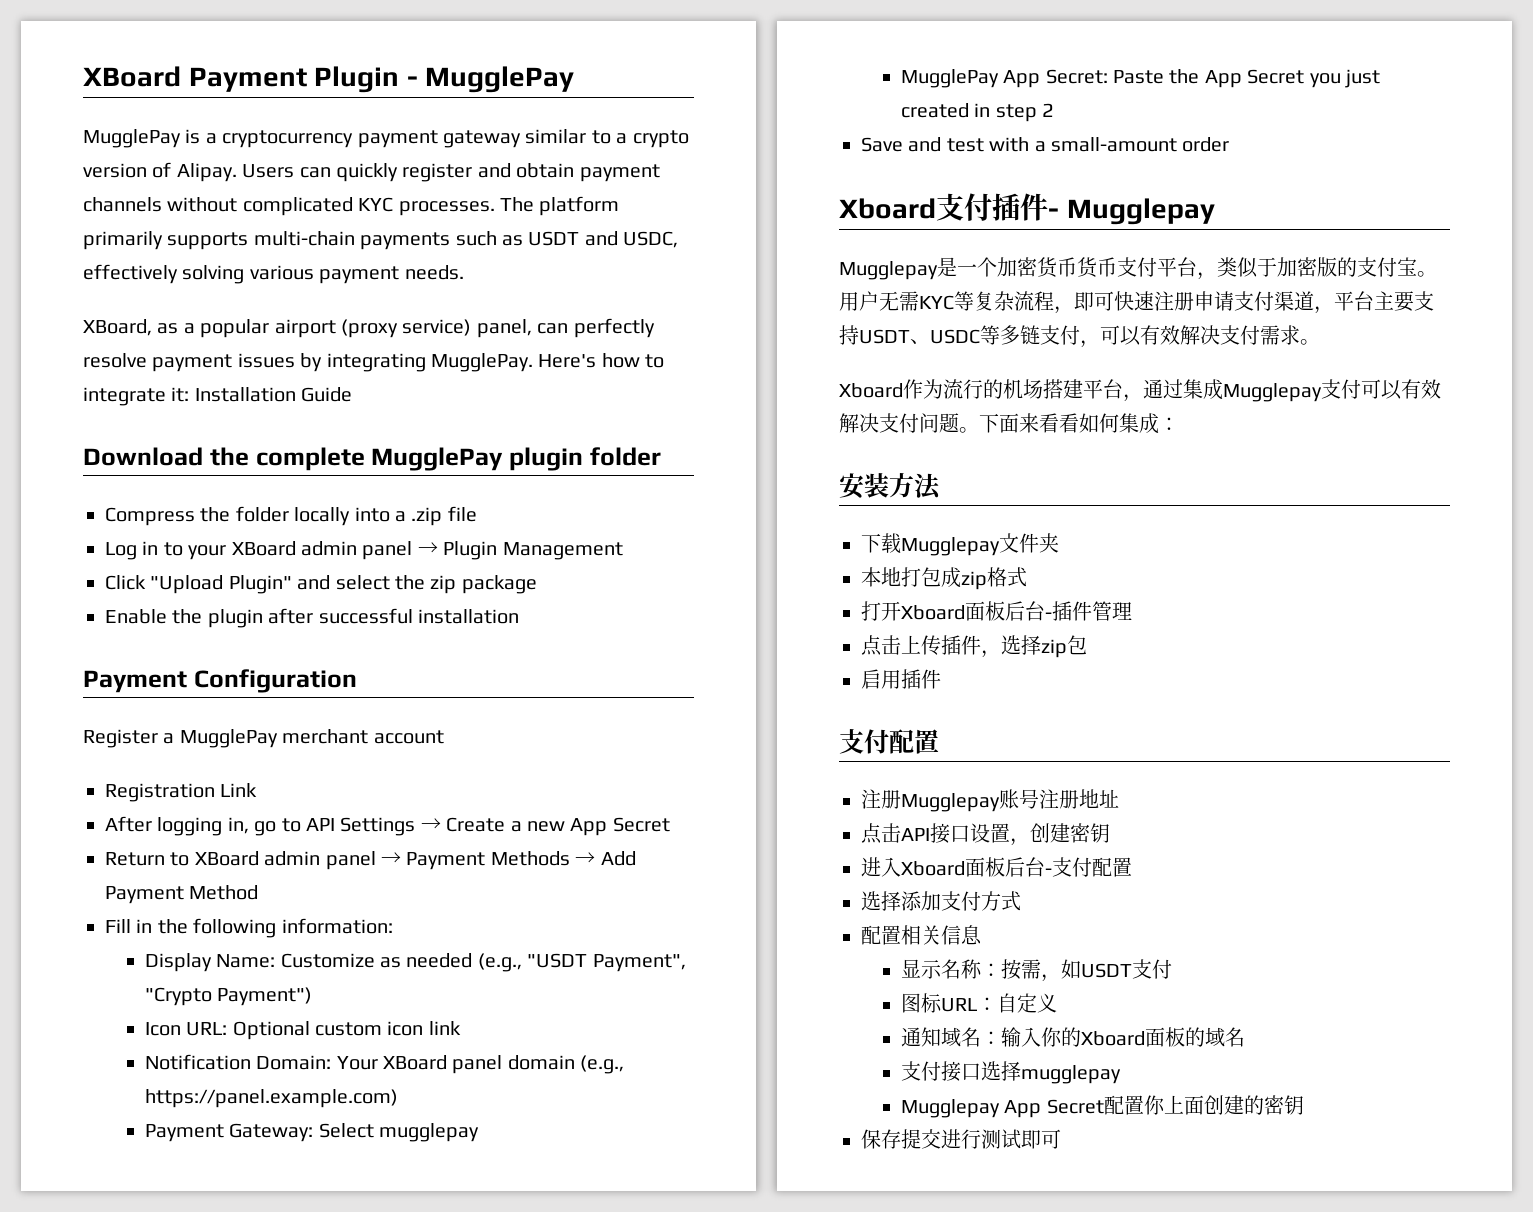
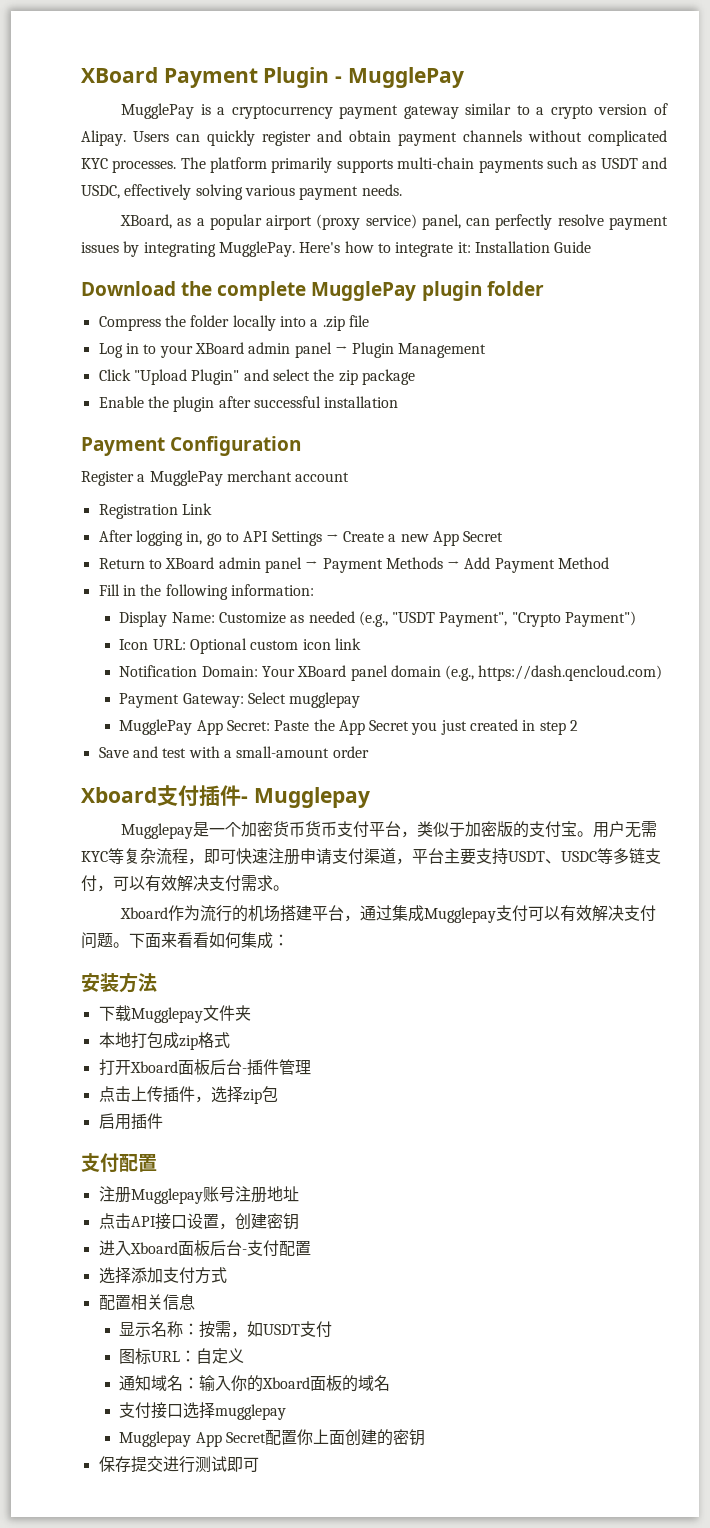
- Notification Domain: Your XBoard panel domain (e.g., https://panel.example.com)
+ Notification Domain: Your XBoard panel domain (e.g., https://dash.qencloud.com)

